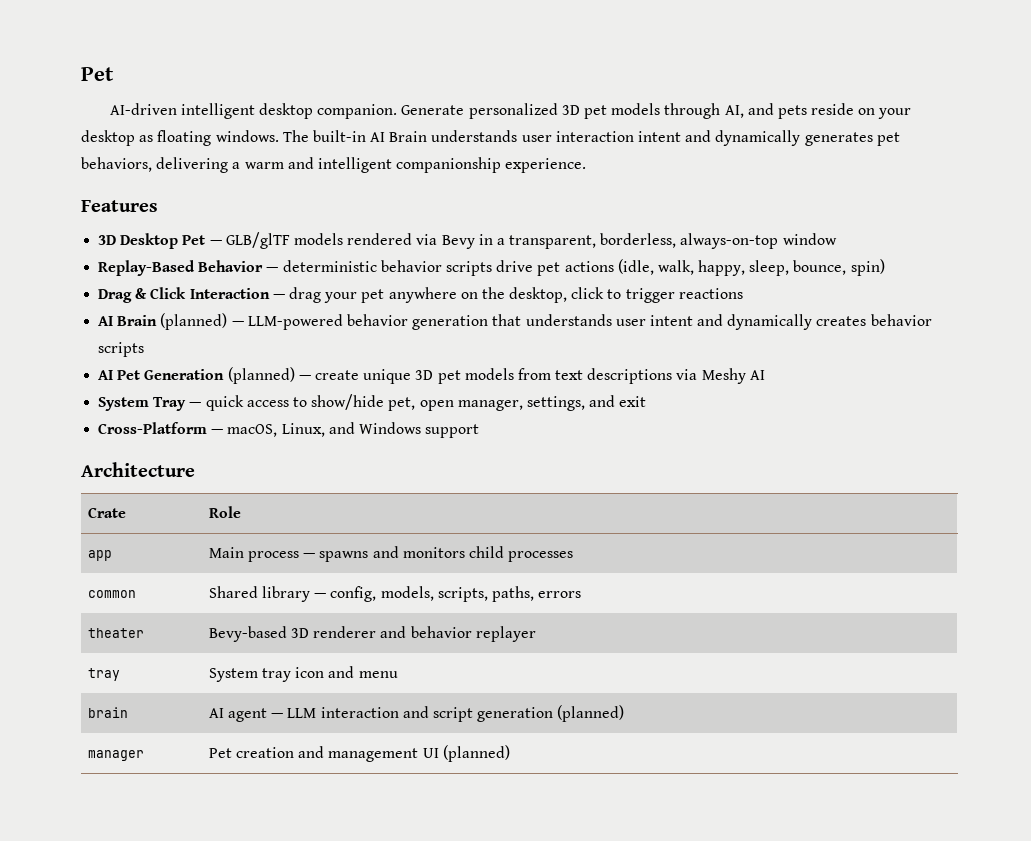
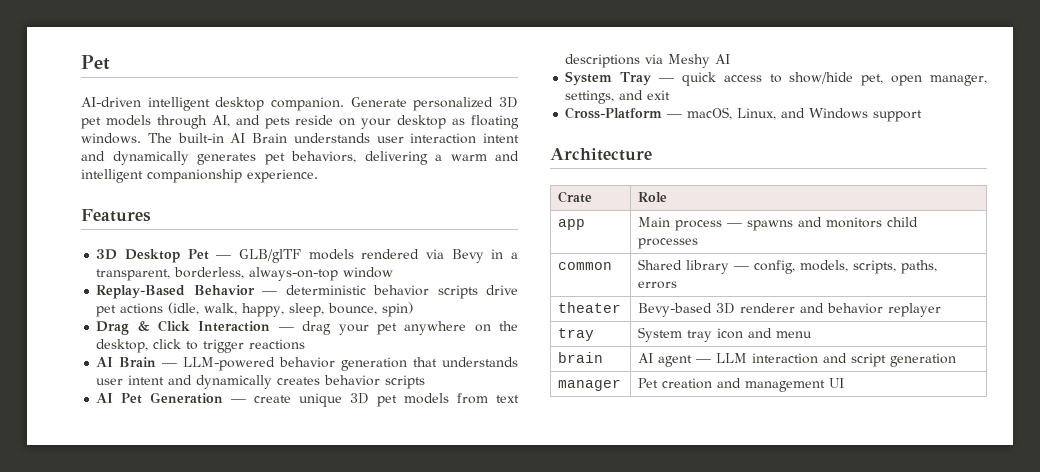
- AI Brain (planned) — LLM-powered behavior generation that understands user intent and dynamically creates behavior scripts
+ AI Brain — LLM-powered behavior generation that understands user intent and dynamically creates behavior scripts
- AI Pet Generation (planned) — create unique 3D pet models from text descriptions via Meshy AI
+ AI Pet Generation — create unique 3D pet models from text descriptions via Meshy AI
- brain | AI agent — LLM interaction and script generation (planned)
+ brain | AI agent — LLM interaction and script generation
- manager | Pet creation and management UI (planned)
+ manager | Pet creation and management UI

